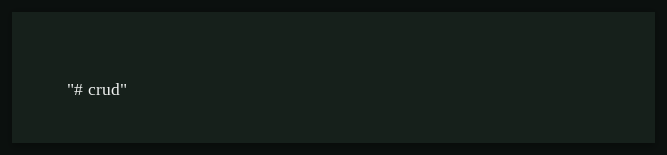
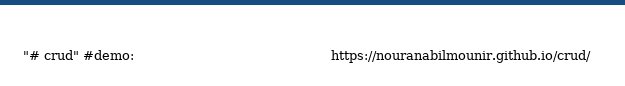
- "# crud"
+ "# crud" #demo: https://nouranabilmounir.github.io/crud/

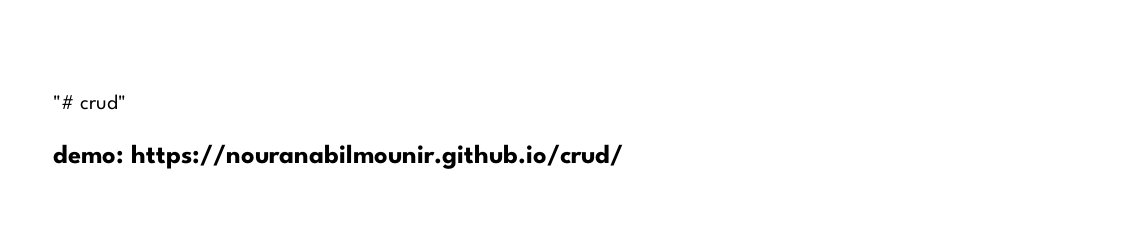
- "# crud" #demo: https://nouranabilmounir.github.io/crud/
+ "# crud"
+ demo: https://nouranabilmounir.github.io/crud/

